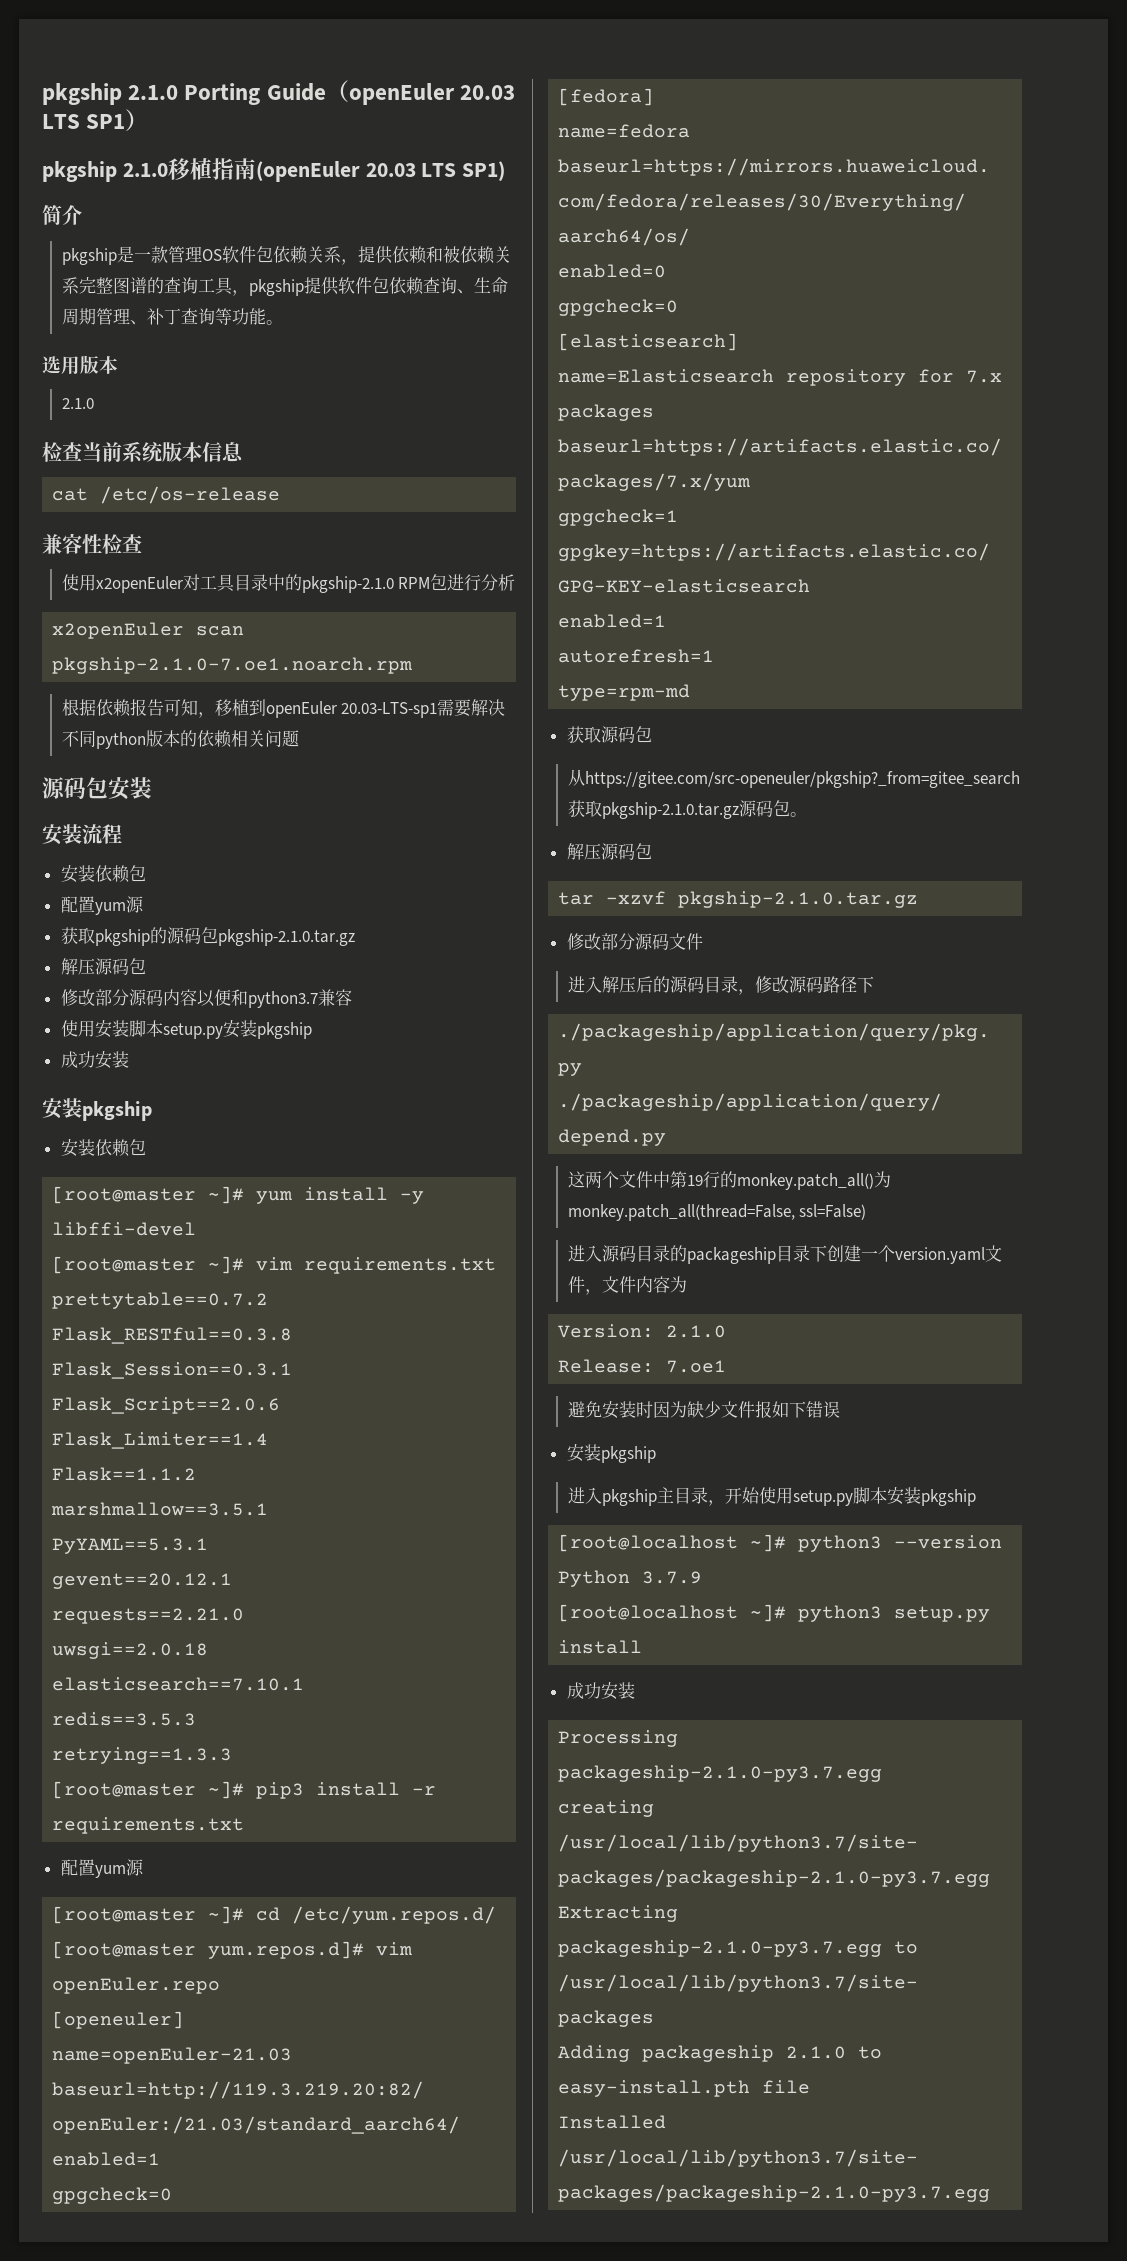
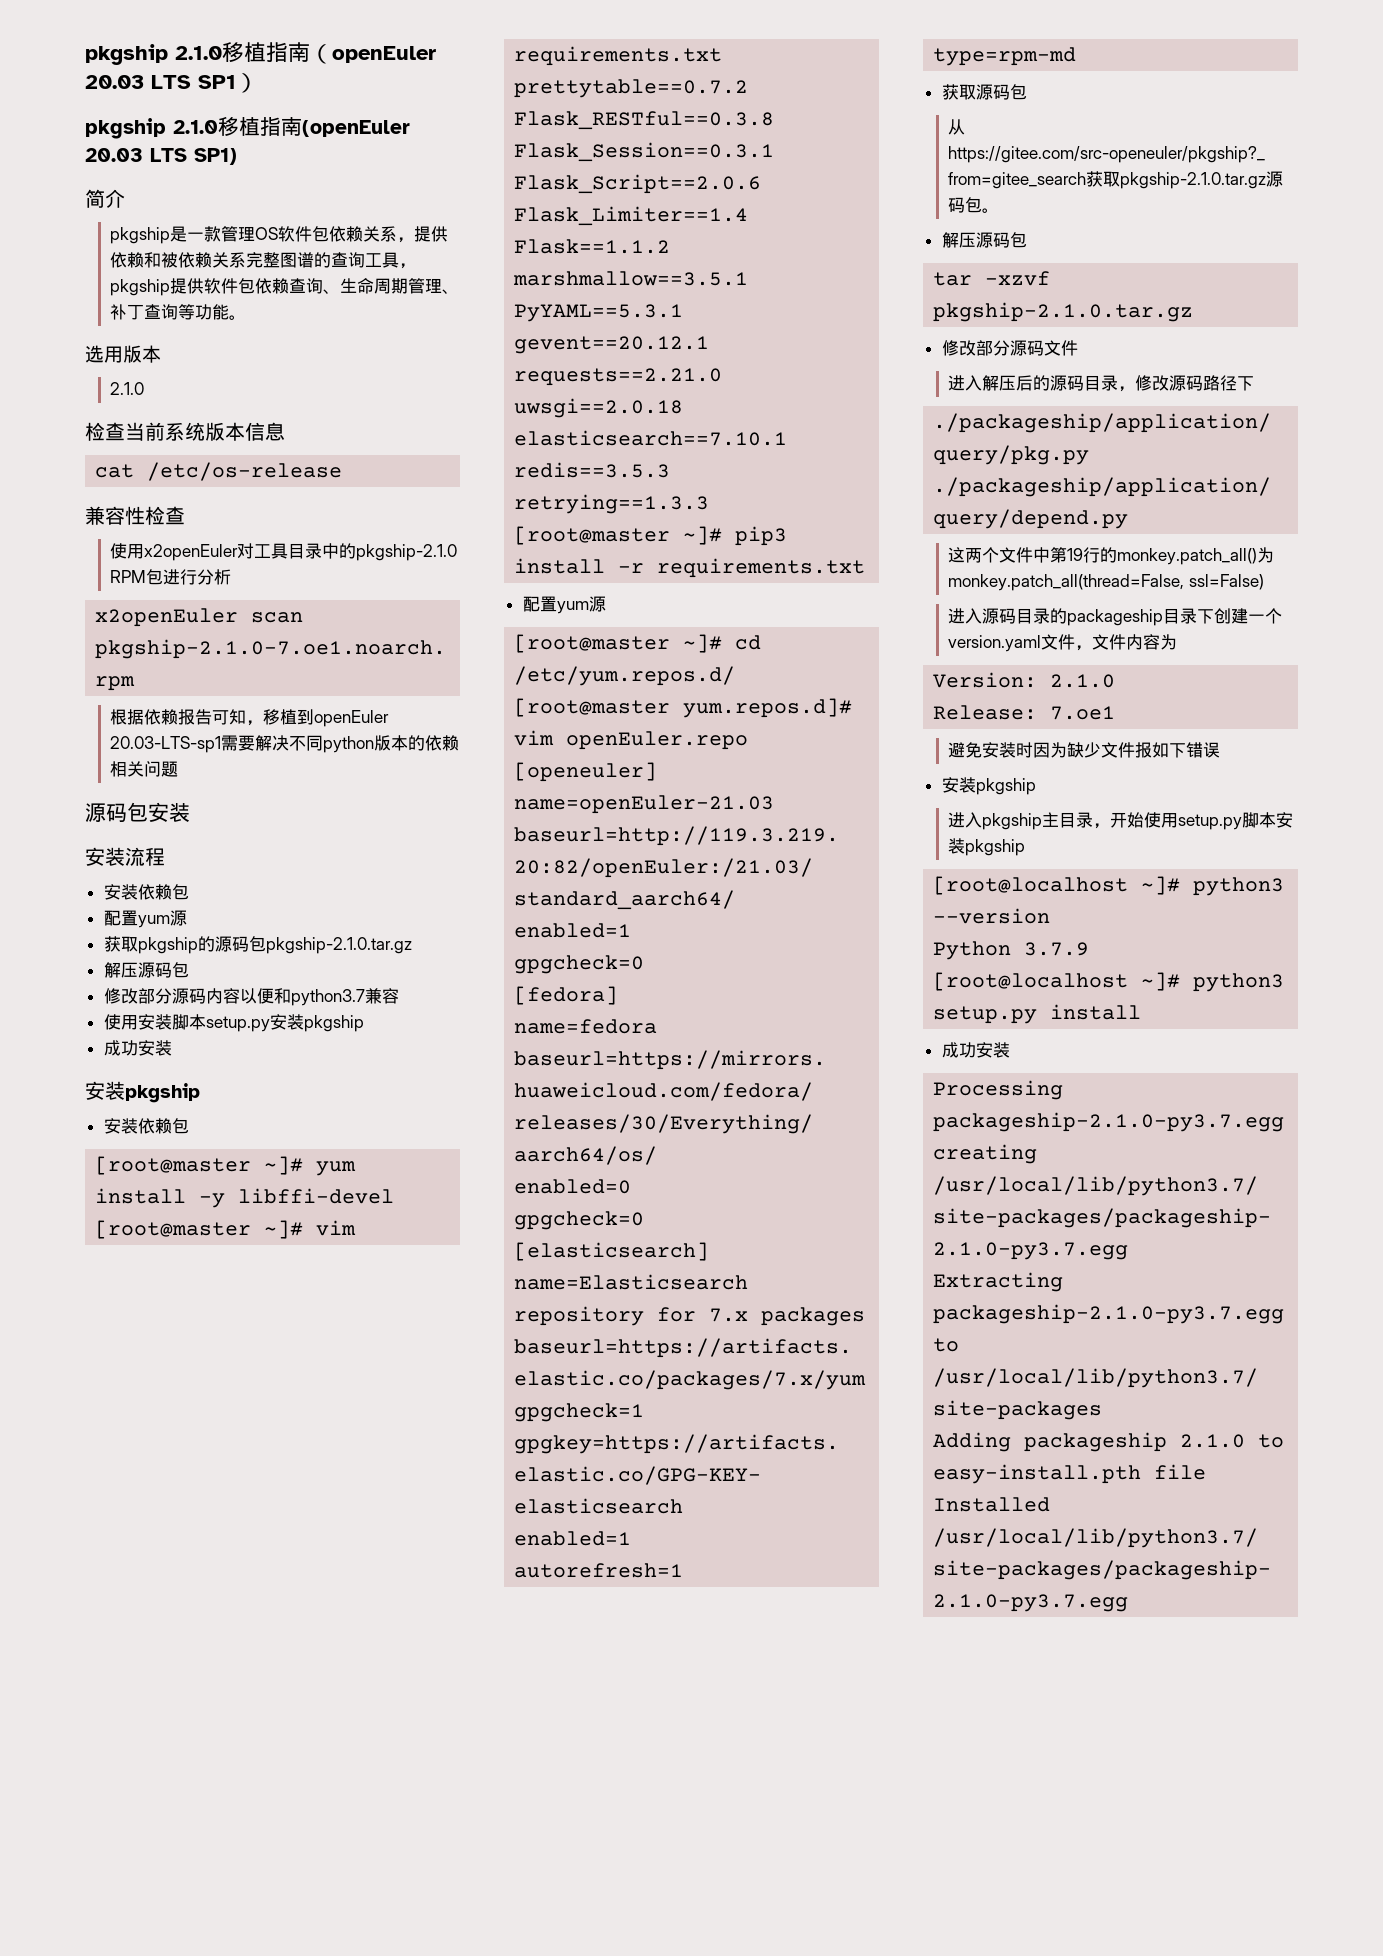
- pkgship 2.1.0 Porting Guide（openEuler 20.03 LTS SP1）
+ pkgship 2.1.0移植指南（openEuler 20.03 LTS SP1）

